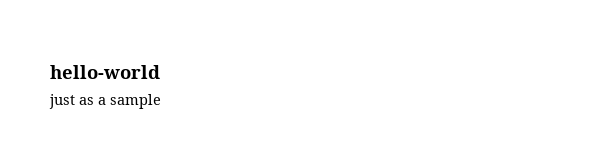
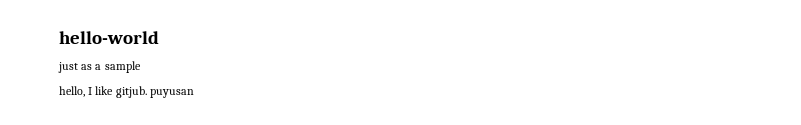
+ hello, I like gitjub. puyusan

